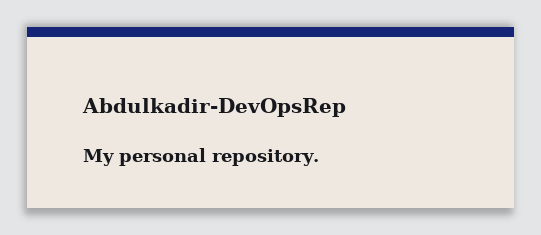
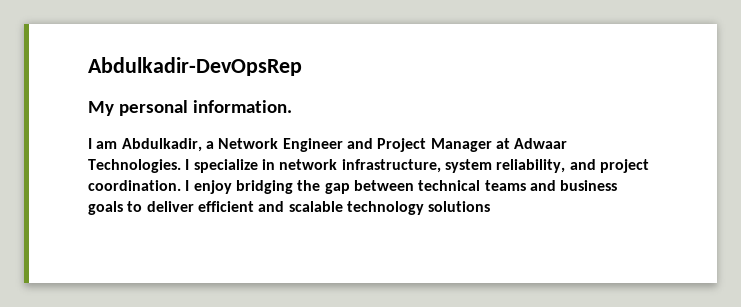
- My personal repository.
+ My personal information.
+ I am Abdulkadir, a Network Engineer and Project Manager at Adwaar Technologies. I specialize in network infrastructure, system reliability, and project coordination. I enjoy bridging the gap between technical teams and business goals to deliver efficient and scalable technology solutions

